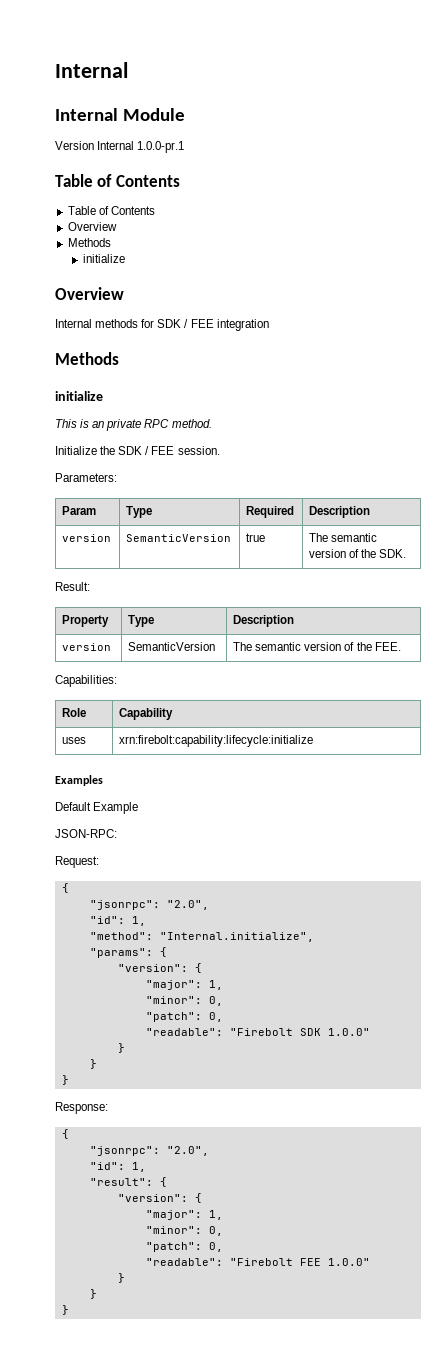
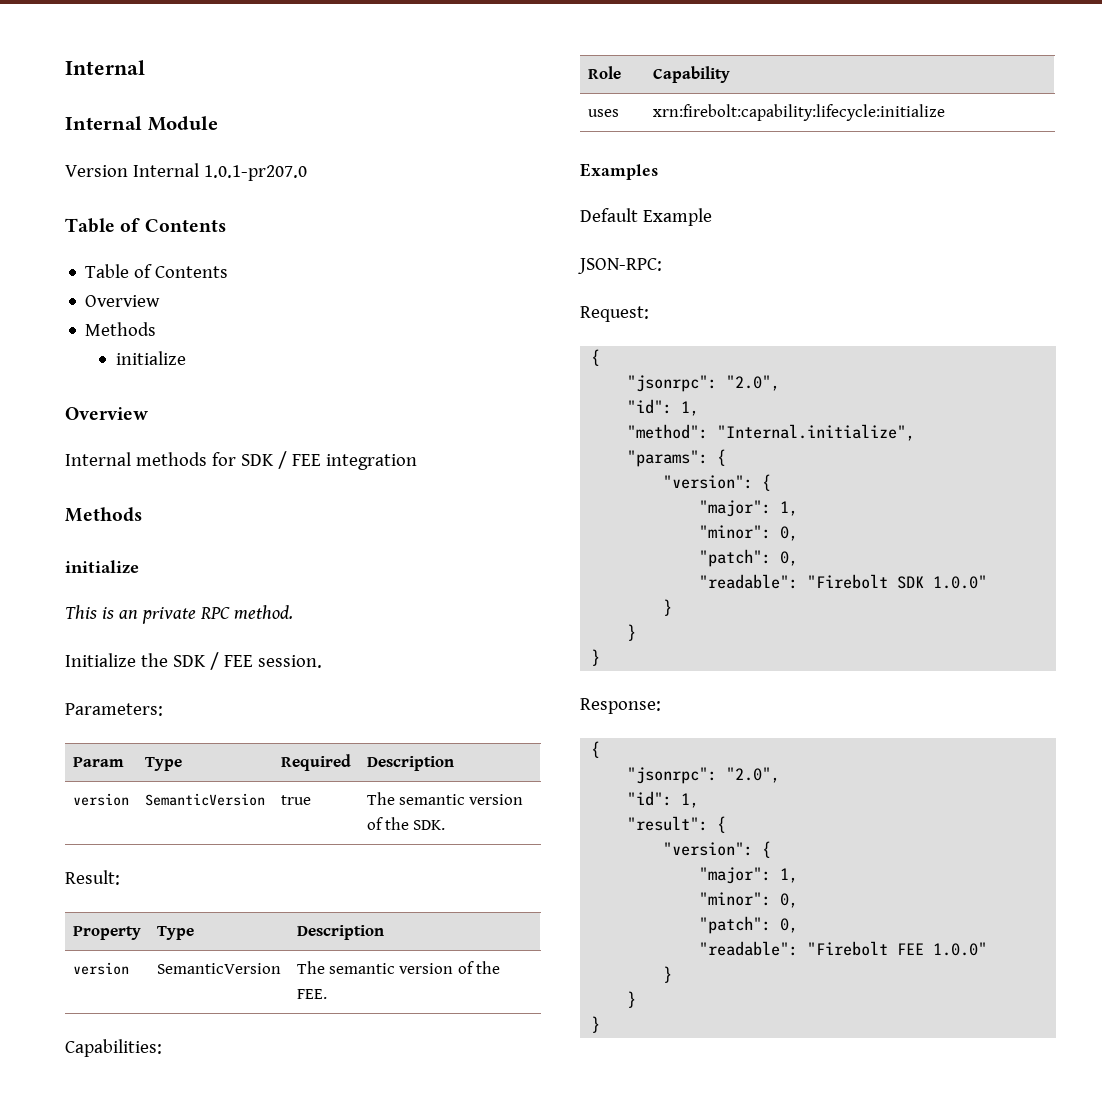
- Version Internal 1.0.0-pr.1
+ Version Internal 1.0.1-pr207.0

